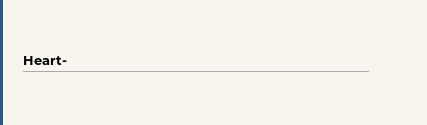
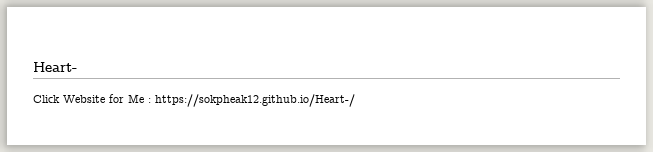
+ Click Website for Me : https://sokpheak12.github.io/Heart-/

